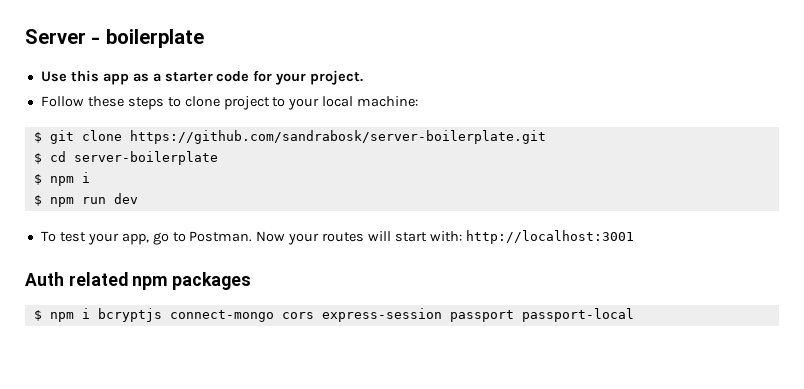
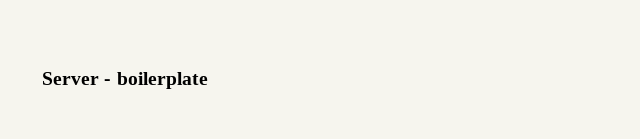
- Use this app as a starter code for your project.
- Follow these steps to clone project to your local machine:
- $ git clone https://github.com/sandrabosk/server-boilerplate.git
- $ cd server-boilerplate
- $ npm i
- $ npm run dev
- To test your app, go to Postman. Now your routes will start with: http://localhost:3001
- Auth related npm packages
- $ npm i bcryptjs connect-mongo cors express-session passport passport-local

